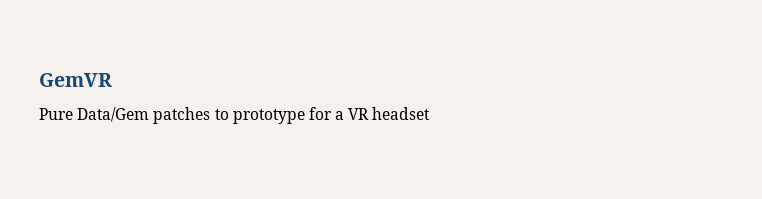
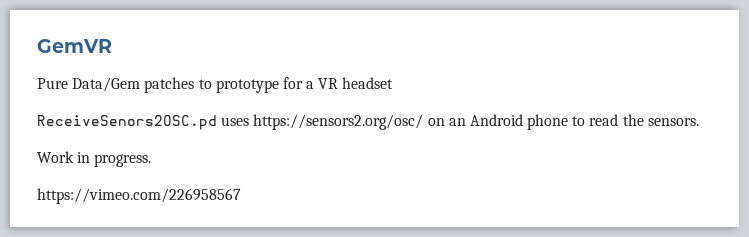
+ ReceiveSenors2OSC.pd uses https://sensors2.org/osc/ on an Android phone to read the sensors.
+ Work in progress.
+ https://vimeo.com/226958567

